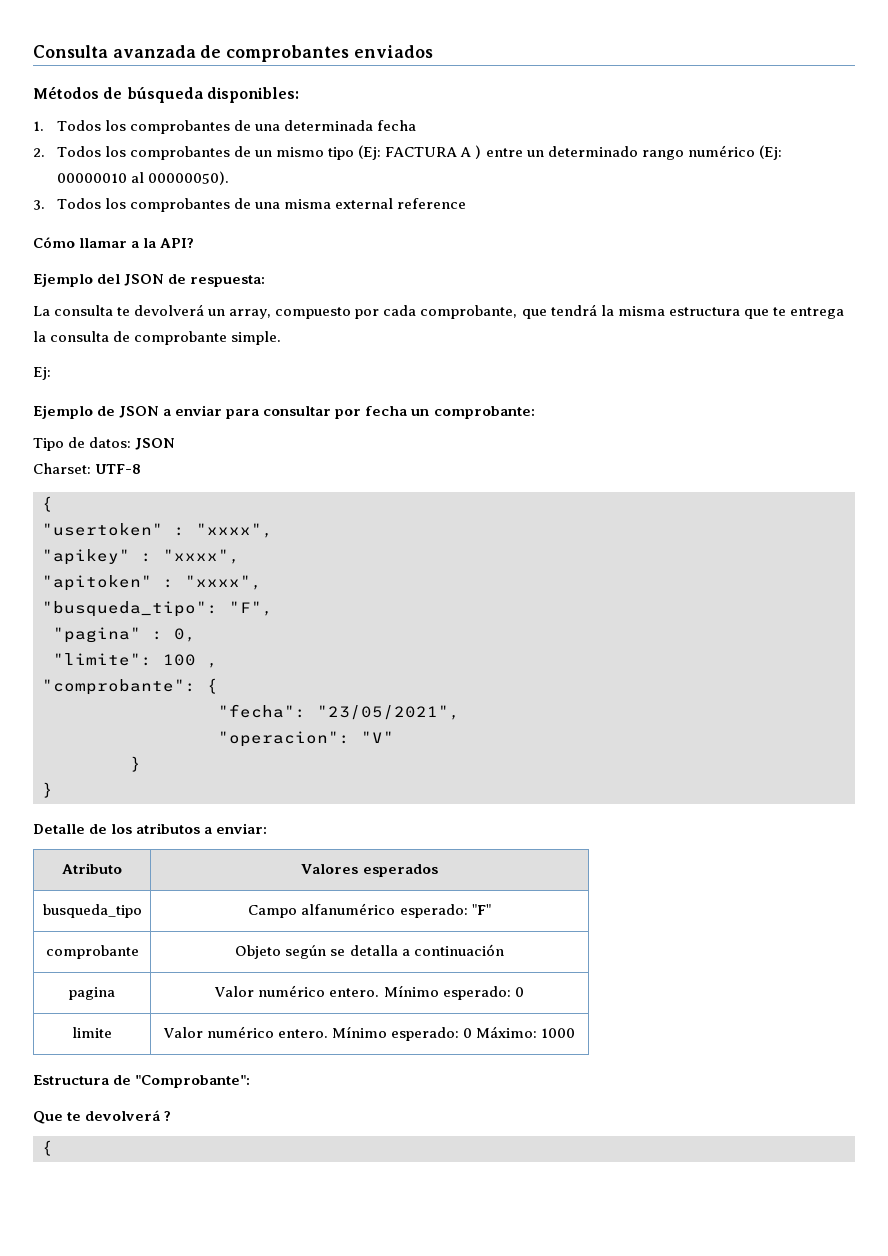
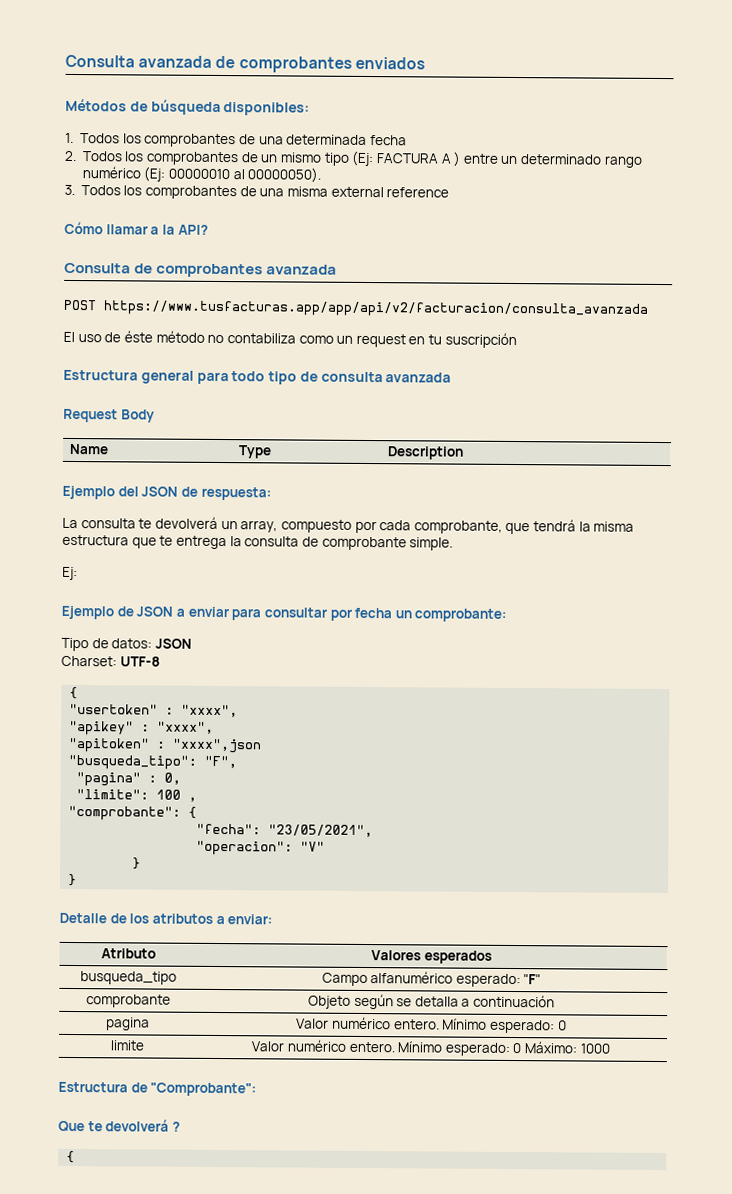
+ Consulta de comprobantes avanzada
+ POST https://www.tusfacturas.app/app/api/v2/facturacion/consulta_avanzada
+ El uso de éste método no contabiliza como un request en tu suscripción
+ Estructura general para todo tipo de consulta avanzada
+ Request Body
+ Name | Type | Description
- "apitoken" : "xxxx",
+ "apitoken" : "xxxx",json

